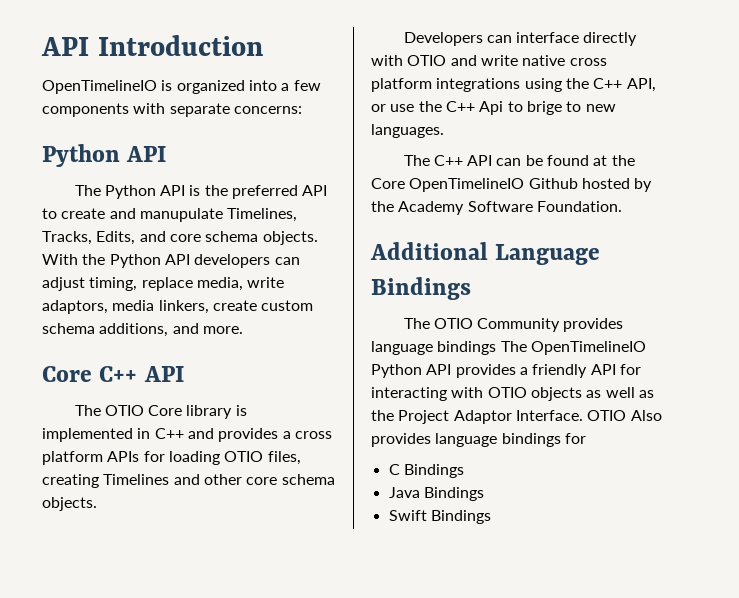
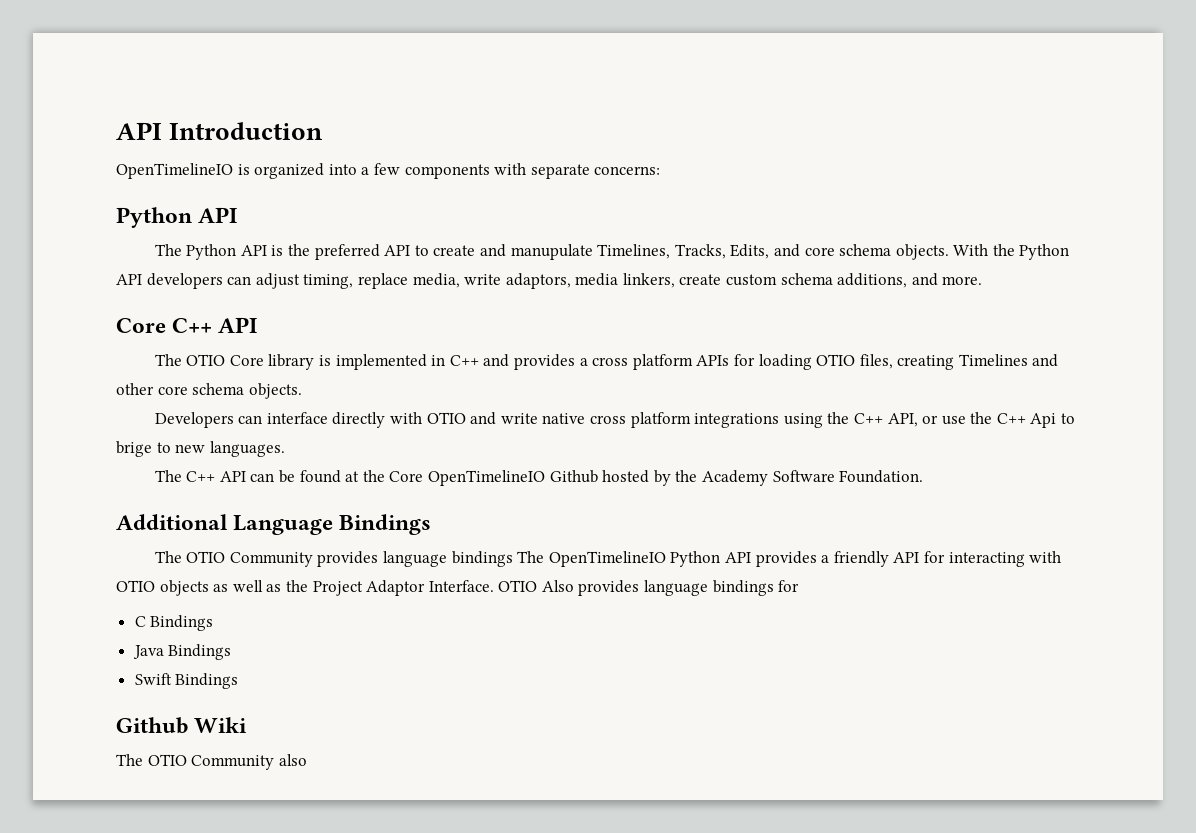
+ Github Wiki
+ The OTIO Community also

